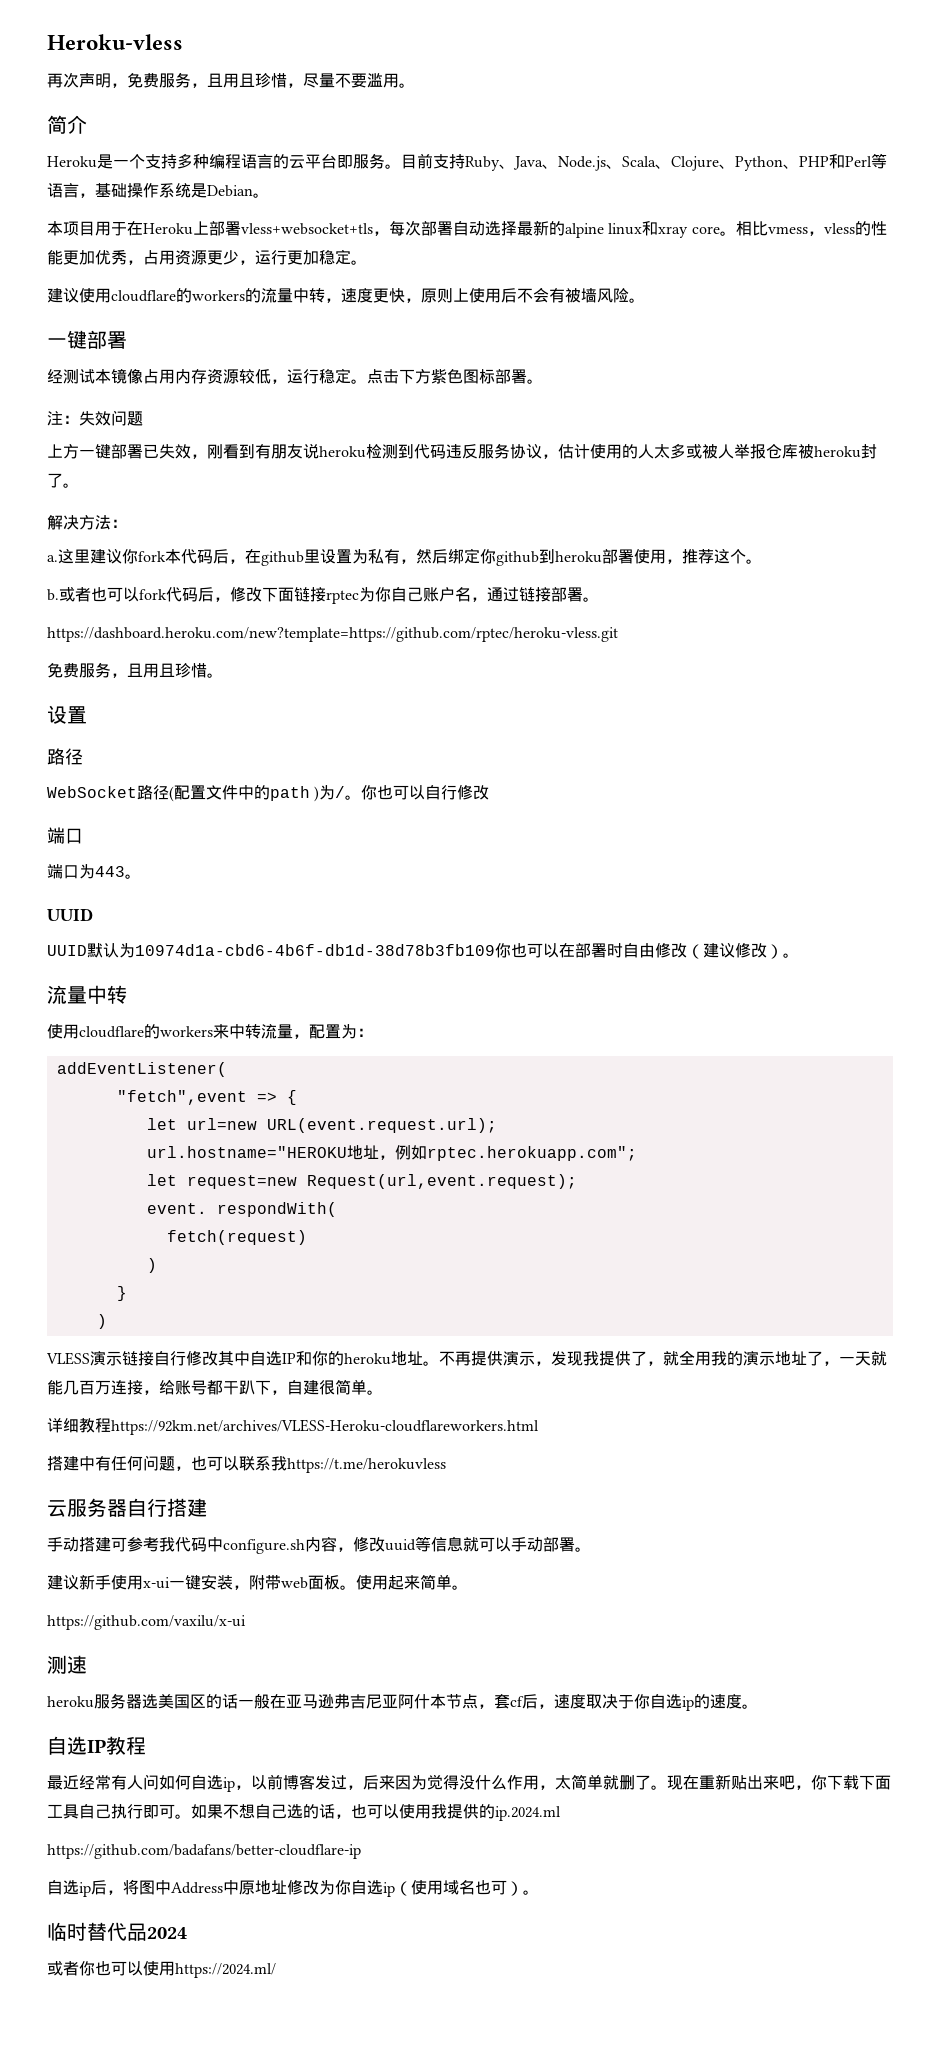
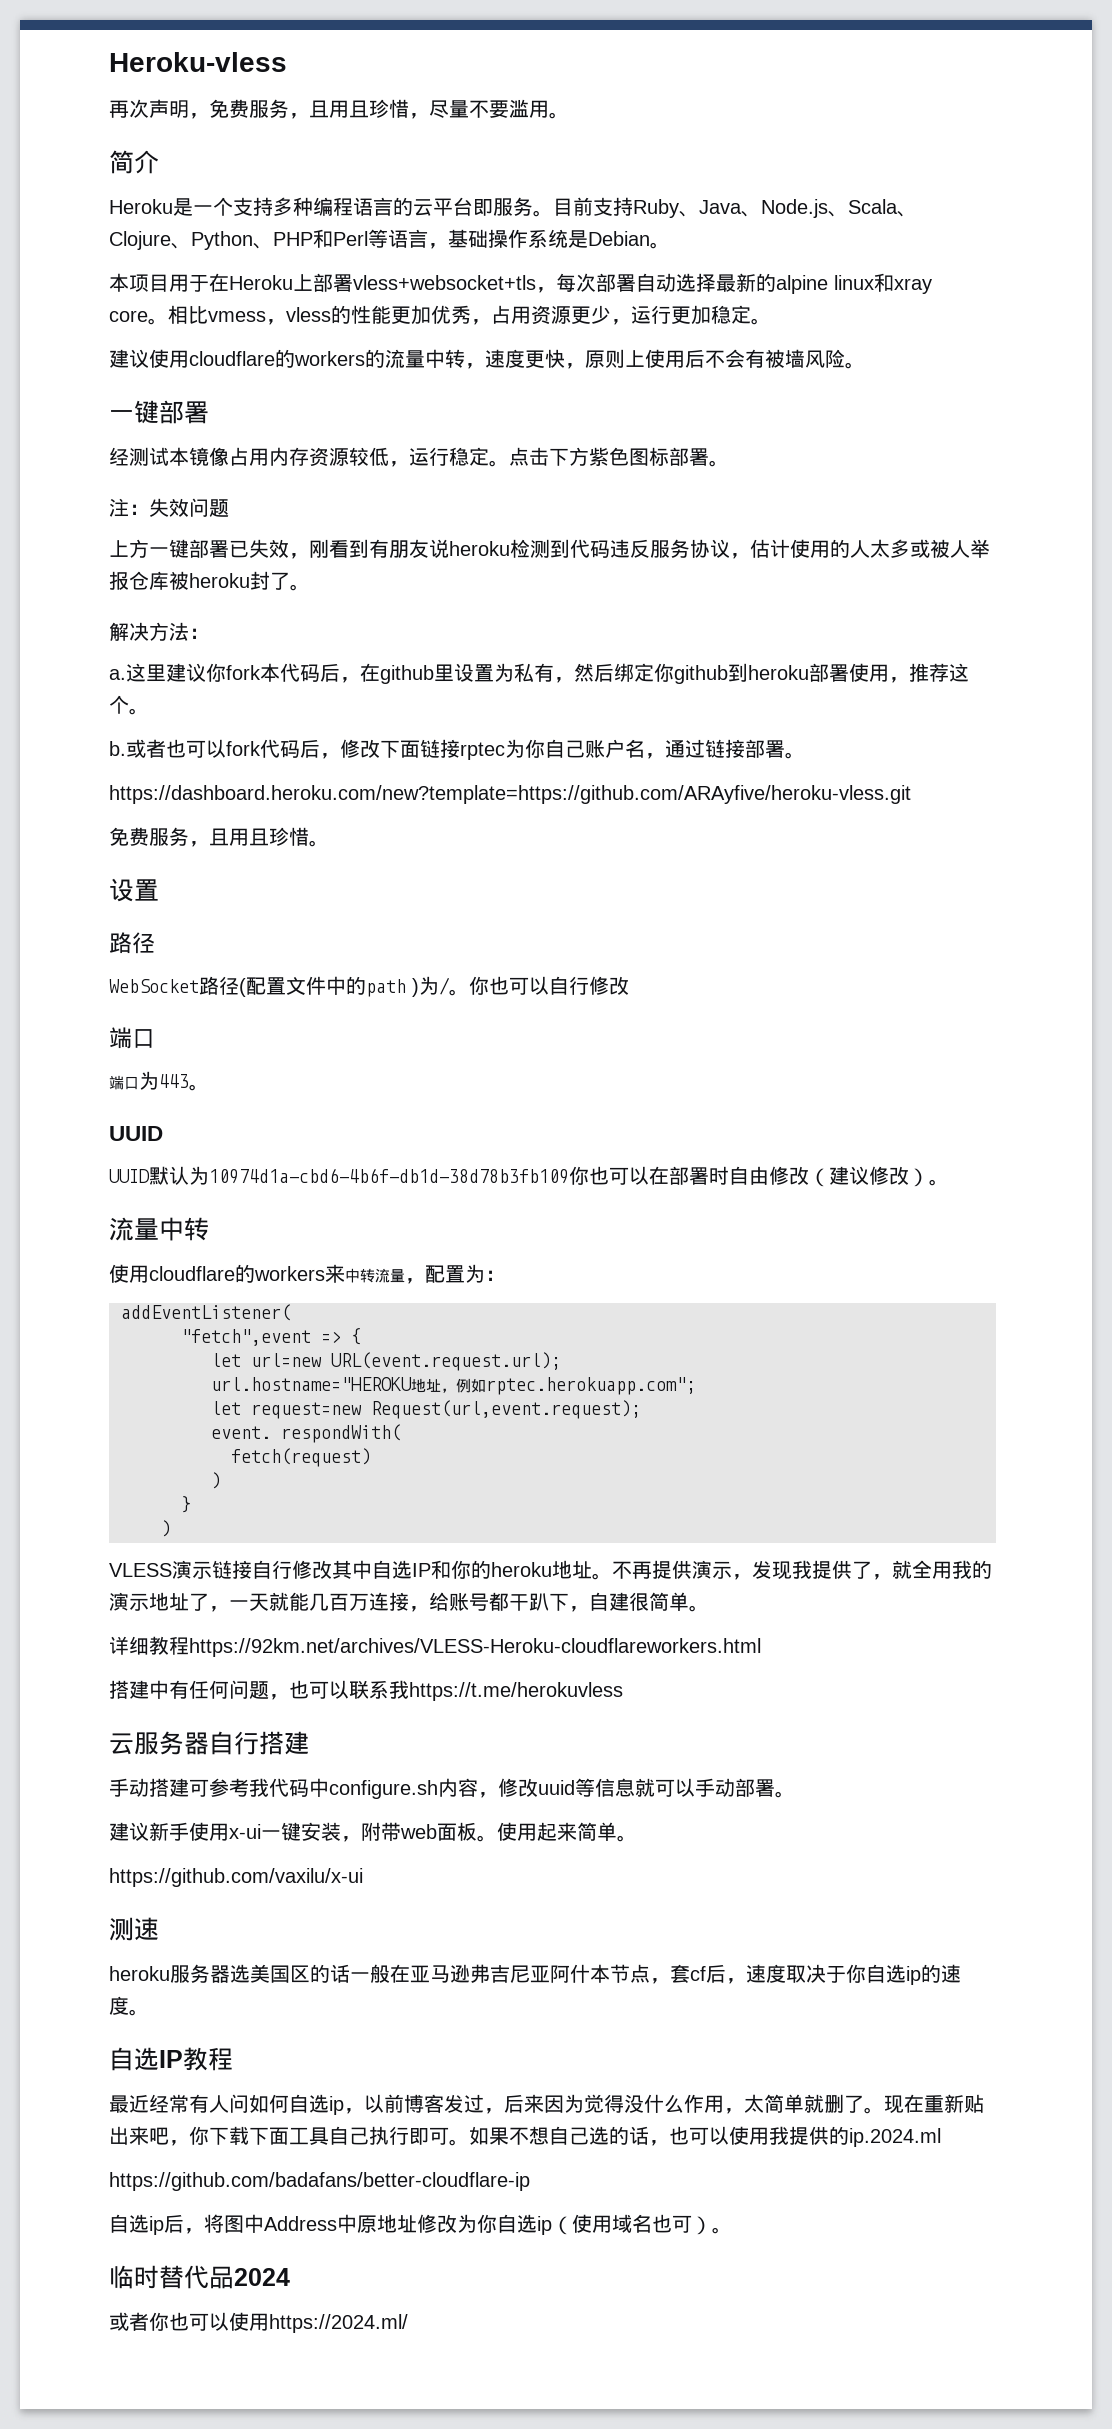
- https://dashboard.heroku.com/new?template=https://github.com/rptec/heroku-vless.git
+ https://dashboard.heroku.com/new?template=https://github.com/ARAyfive/heroku-vless.git

